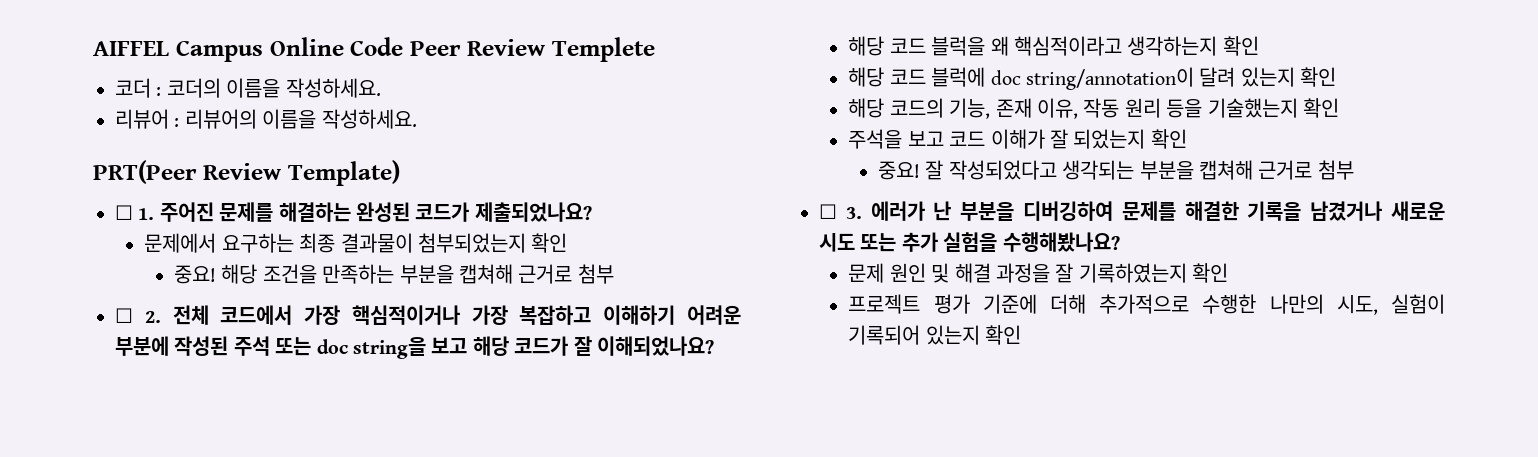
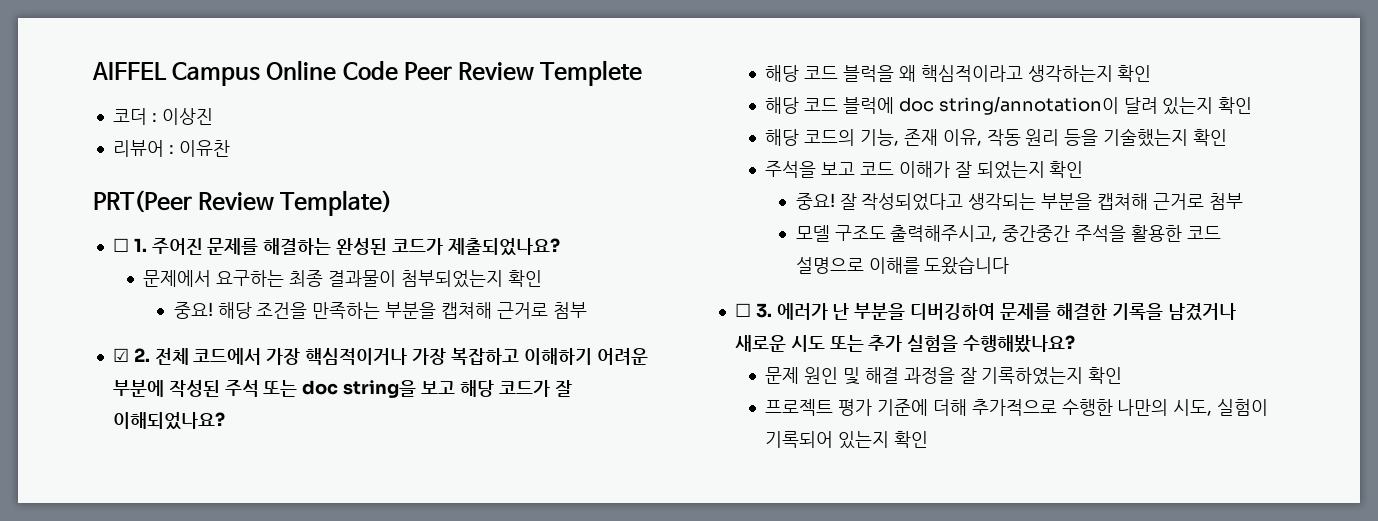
- 코더 : 코더의 이름을 작성하세요.
+ 코더 : 이상진
- 리뷰어 : 리뷰어의 이름을 작성하세요.
+ 리뷰어 : 이유찬
- ☐ 2. 전체 코드에서 가장 핵심적이거나 가장 복잡하고 이해하기 어려운 부분에 작성된 주석 또는 doc string을 보고 해당 코드가 잘 이해되었나요?
+ ☑ 2. 전체 코드에서 가장 핵심적이거나 가장 복잡하고 이해하기 어려운 부분에 작성된 주석 또는 doc string을 보고 해당 코드가 잘 이해되었나요?
+ 모델 구조도 출력해주시고, 중간중간 주석을 활용한 코드 설명으로 이해를 도왔습니다

